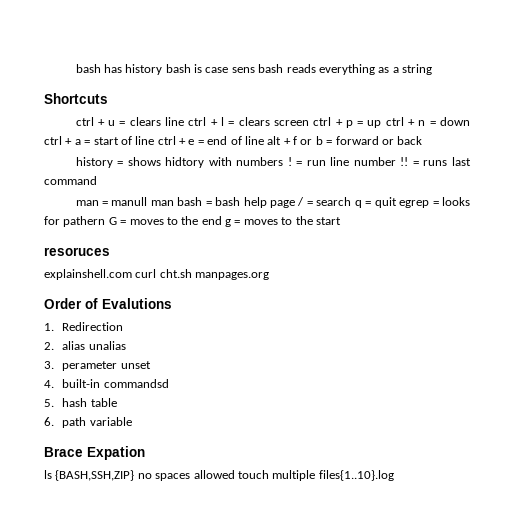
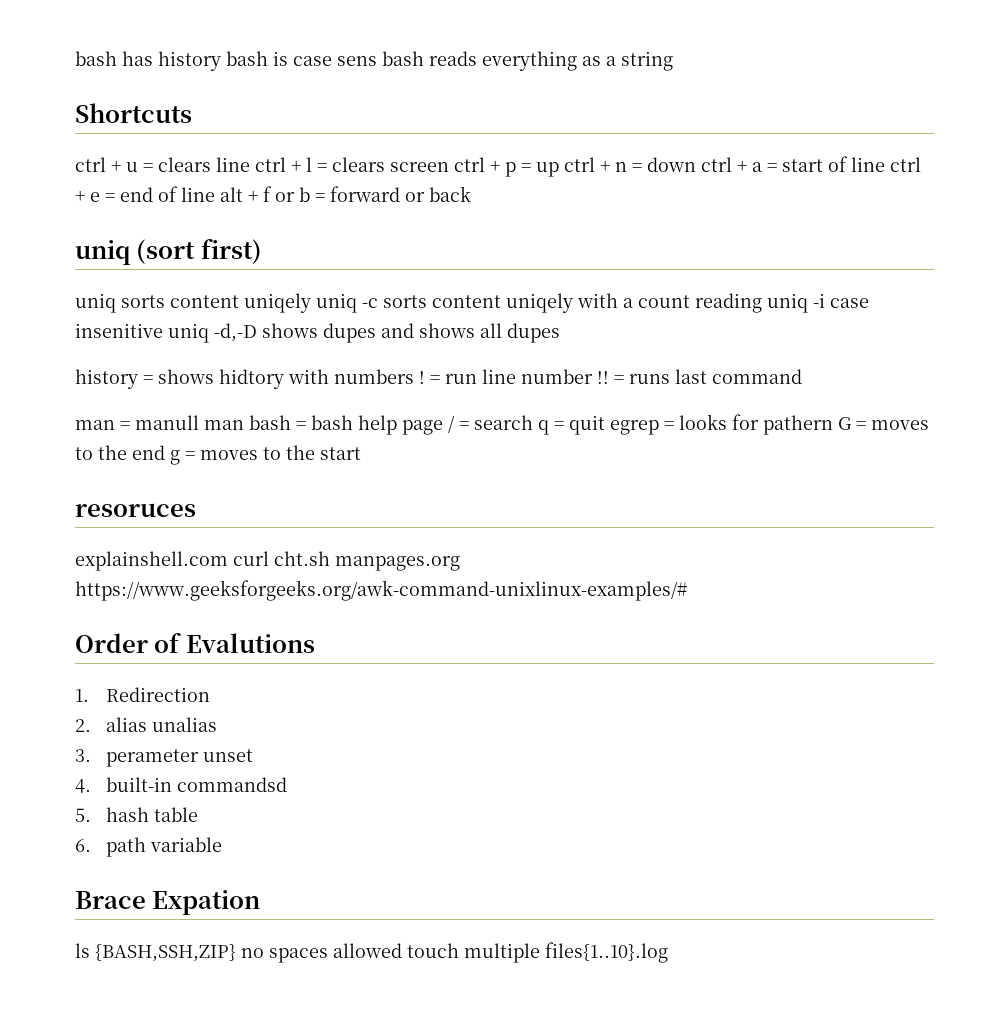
+ uniq (sort first)
+ uniq sorts content uniqely uniq -c sorts content uniqely with a count reading uniq -i case insenitive uniq -d,-D shows dupes and shows all dupes
- explainshell.com curl cht.sh manpages.org
+ explainshell.com curl cht.sh manpages.org https://www.geeksforgeeks.org/awk-command-unixlinux-examples/#

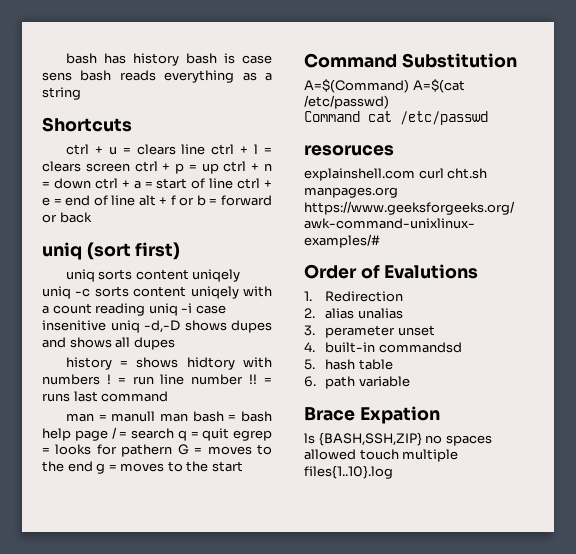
+ Command Substitution
+ A=$(Command) A=$(cat /etc/passwd)
+ Command cat /etc/passwd

